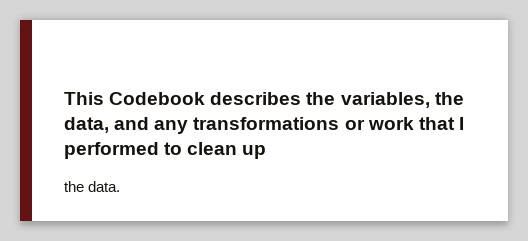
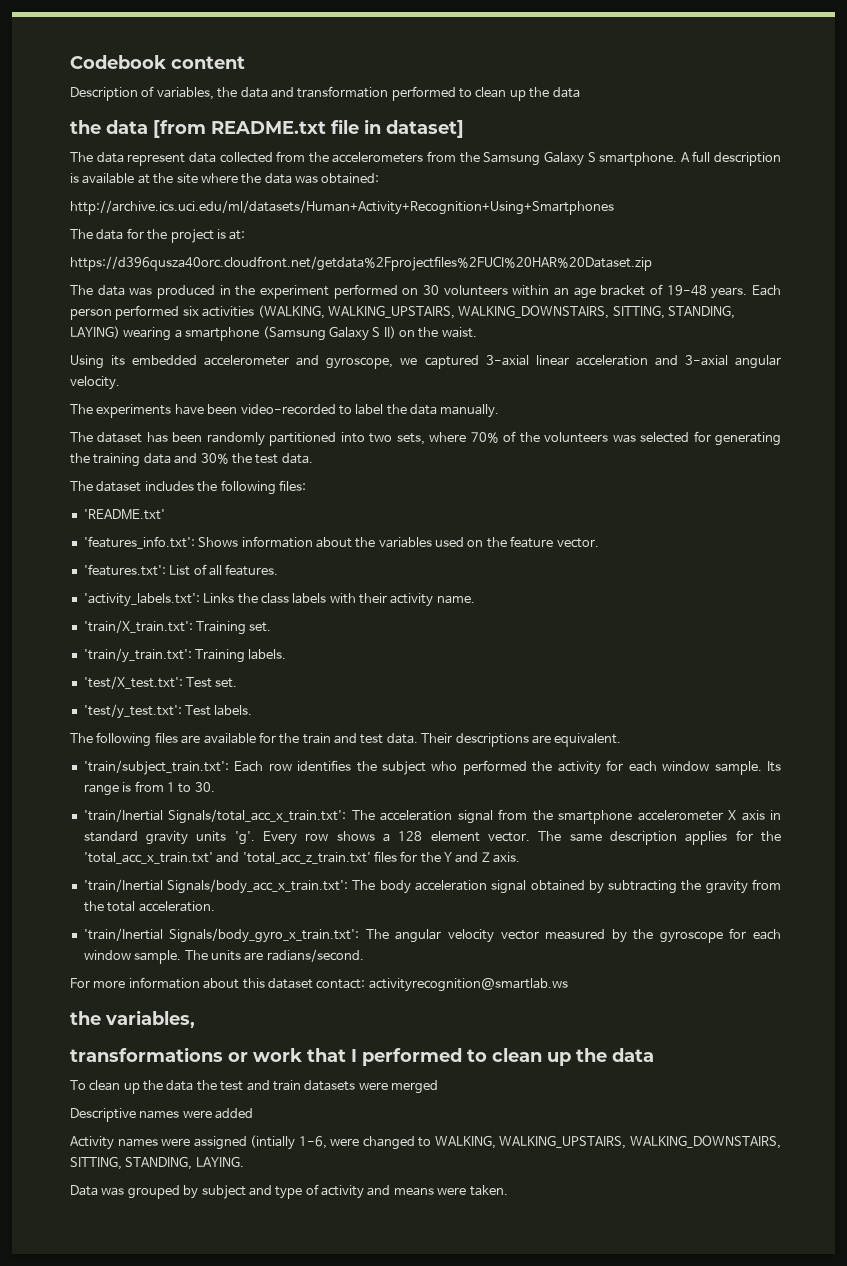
- This Codebook describes the variables, the data, and any transformations or work that I performed to clean up
- the data.
+ Codebook content
+ Description of variables, the data and transformation performed to clean up the data
+ the data [from README.txt file in dataset]
+ The data represent data collected from the accelerometers from the Samsung Galaxy S smartphone. A full description is available at the site where the data was obtained:
+ http://archive.ics.uci.edu/ml/datasets/Human+Activity+Recognition+Using+Smartphones
+ The data for the project is at:
+ https://d396qusza40orc.cloudfront.net/getdata%2Fprojectfiles%2FUCI%20HAR%20Dataset.zip
+ The data was produced in the experiment performed on 30 volunteers within an age bracket of 19-48 years. Each person performed six activities (WALKING, WALKING_UPSTAIRS, WALKING_DOWNSTAIRS, SITTING, STANDING, LAYING) wearing a smartphone (Samsung Galaxy S II) on the waist.
+ Using its embedded accelerometer and gyroscope, we captured 3-axial linear acceleration and 3-axial angular velocity.
+ The experiments have been video-recorded to label the data manually.
+ The dataset has been randomly partitioned into two sets, where 70% of the volunteers was selected for generating the training data and 30% the test data.
+ The dataset includes the following files:
+ 'README.txt'
+ 'features_info.txt': Shows information about the variables used on the feature vector.
+ 'features.txt': List of all features.
+ 'activity_labels.txt': Links the class labels with their activity name.
+ 'train/X_train.txt': Training set.
+ 'train/y_train.txt': Training labels.
+ 'test/X_test.txt': Test set.
+ 'test/y_test.txt': Test labels.
+ The following files are available for the train and test data. Their descriptions are equivalent.
+ 'train/subject_train.txt': Each row identifies the subject who performed the activity for each window sample. Its range is from 1 to 30.
+ 'train/Inertial Signals/total_acc_x_train.txt': The acceleration signal from the smartphone accelerometer X axis in standard gravity units 'g'. Every row shows a 128 element vector. The same description applies for the 'total_acc_x_train.txt' and 'total_acc_z_train.txt' files for the Y and Z axis.
+ 'train/Inertial Signals/body_acc_x_train.txt': The body acceleration signal obtained by subtracting the gravity from the total acceleration.
+ 'train/Inertial Signals/body_gyro_x_train.txt': The angular velocity vector measured by the gyroscope for each window sample. The units are radians/second.
+ For more information about this dataset contact: activityrecognition@smartlab.ws
+ the variables,
+ transformations or work that I performed to clean up the data
+ To clean up the data the test and train datasets were merged
+ Descriptive names were added
+ Activity names were assigned (intially 1-6, were changed to WALKING, WALKING_UPSTAIRS, WALKING_DOWNSTAIRS, SITTING, STANDING, LAYING.
+ Data was grouped by subject and type of activity and means were taken.

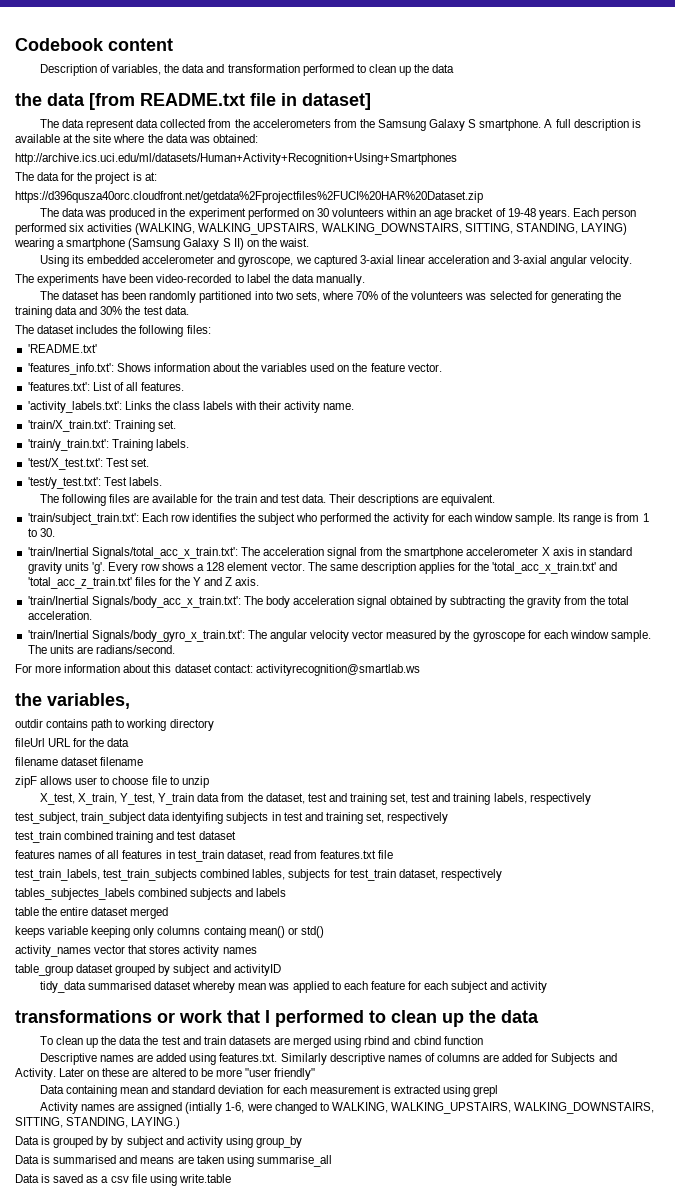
+ outdir contains path to working directory
+ fileUrl URL for the data
+ filename dataset filename
+ zipF allows user to choose file to unzip
+ X_test, X_train, Y_test, Y_train data from the dataset, test and training set, test and training labels, respectively
+ test_subject, train_subject data identyifing subjects in test and training set, respectively
+ test_train combined training and test dataset
+ features names of all features in test_train dataset, read from features.txt file
+ test_train_labels, test_train_subjects combined lables, subjects for test_train dataset, respectively
+ tables_subjectes_labels combined subjects and labels
+ table the entire dataset merged
+ keeps variable keeping only columns containg mean() or std()
+ activity_names vector that stores activity names
+ table_group dataset grouped by subject and activityID
+ tidy_data summarised dataset whereby mean was applied to each feature for each subject and activity
- To clean up the data the test and train datasets were merged
+ To clean up the data the test and train datasets are merged using rbind and cbind function
- Descriptive names were added
+ Descriptive names are added using features.txt. Similarly descriptive names of columns are added for Subjects and Activity. Later on these are altered to be more "user friendly"
+ Data containing mean and standard deviation for each measurement is extracted using grepl
- Activity names were assigned (intially 1-6, were changed to WALKING, WALKING_UPSTAIRS, WALKING_DOWNSTAIRS, SITTING, STANDING, LAYING.
- Data was grouped by subject and type of activity and means were taken.
+ Activity names are assigned (intially 1-6, were changed to WALKING, WALKING_UPSTAIRS, WALKING_DOWNSTAIRS, SITTING, STANDING, LAYING.)
+ Data is grouped by by subject and activity using group_by
+ Data is summarised and means are taken using summarise_all
+ Data is saved as a csv file using write.table

